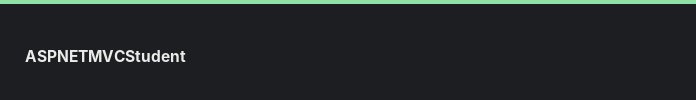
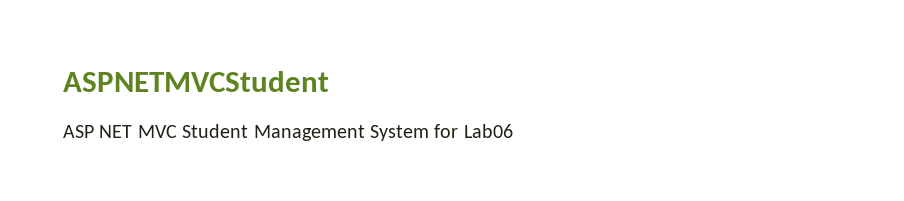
+ ASP NET MVC Student Management System for Lab06

